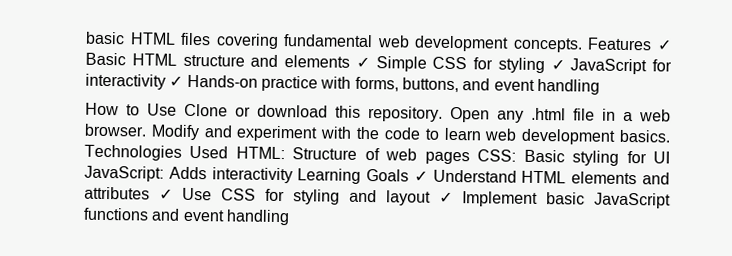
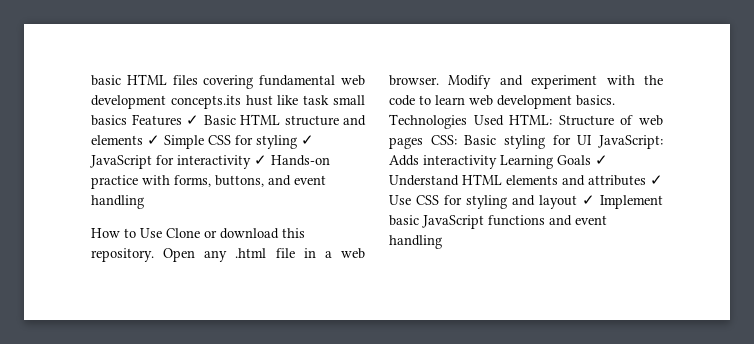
- basic HTML files covering fundamental web development concepts. Features ✓ Basic HTML structure and elements ✓ Simple CSS for styling ✓ JavaScript for interactivity ✓ Hands-on practice with forms, buttons, and event handling
+ basic HTML files covering fundamental web development concepts.its hust like task small basics Features ✓ Basic HTML structure and elements ✓ Simple CSS for styling ✓ JavaScript for interactivity ✓ Hands-on practice with forms, buttons, and event handling

